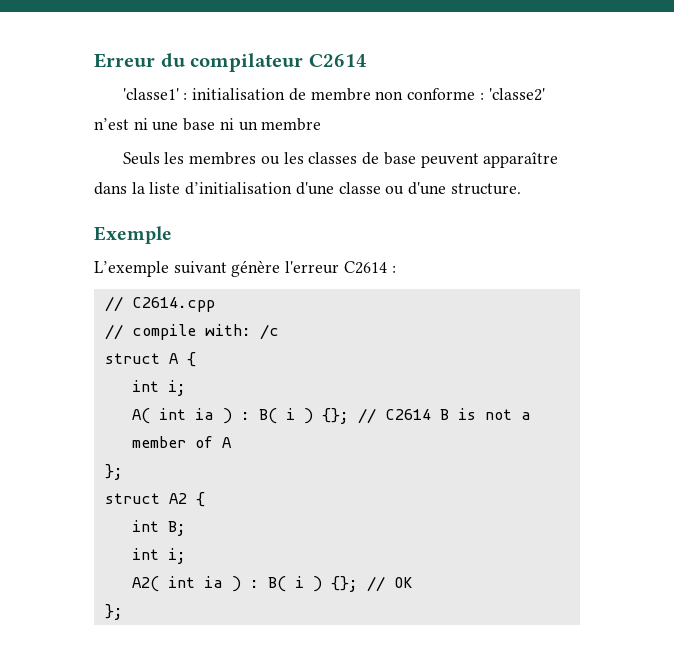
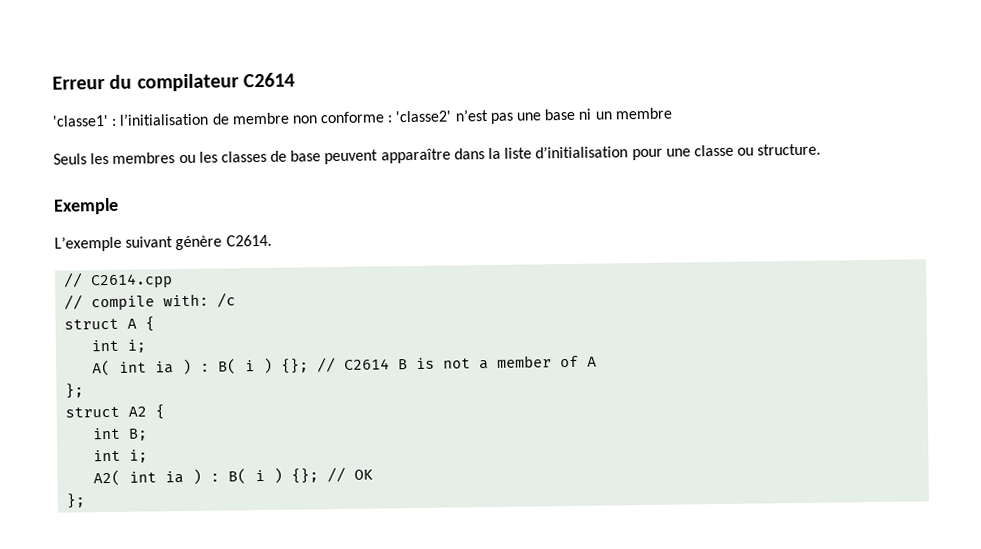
- 'classe1' : initialisation de membre non conforme : 'classe2' n’est ni une base ni un membre
+ 'classe1' : l’initialisation de membre non conforme : 'classe2' n’est pas une base ni un membre
- Seuls les membres ou les classes de base peuvent apparaître dans la liste d’initialisation d'une classe ou d'une structure.
+ Seuls les membres ou les classes de base peuvent apparaître dans la liste d’initialisation pour une classe ou structure.
- L’exemple suivant génère l'erreur C2614 :
+ L’exemple suivant génère C2614.

